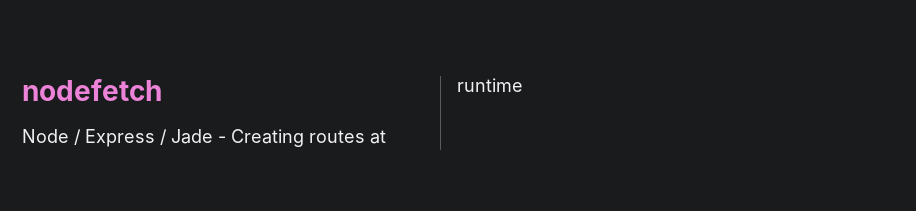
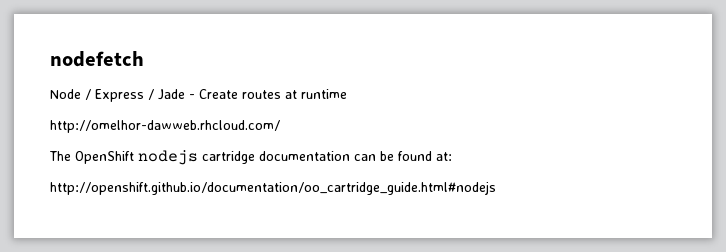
- Node / Express / Jade - Creating routes at runtime
+ Node / Express / Jade - Create routes at runtime
+ http://omelhor-dawweb.rhcloud.com/
+ The OpenShift nodejs cartridge documentation can be found at:
+ http://openshift.github.io/documentation/oo_cartridge_guide.html#nodejs

